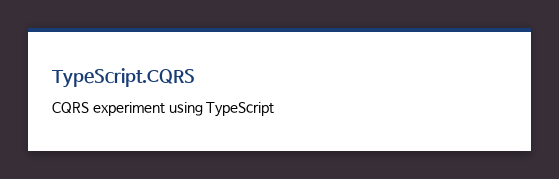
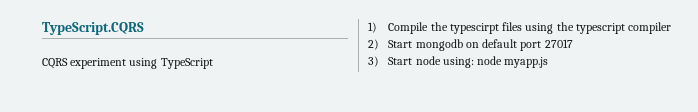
+ 1) Compile the typescirpt files using the typescript compiler
+ 2) Start mongodb on default port 27017
+ 3) Start node using: node myapp.js

